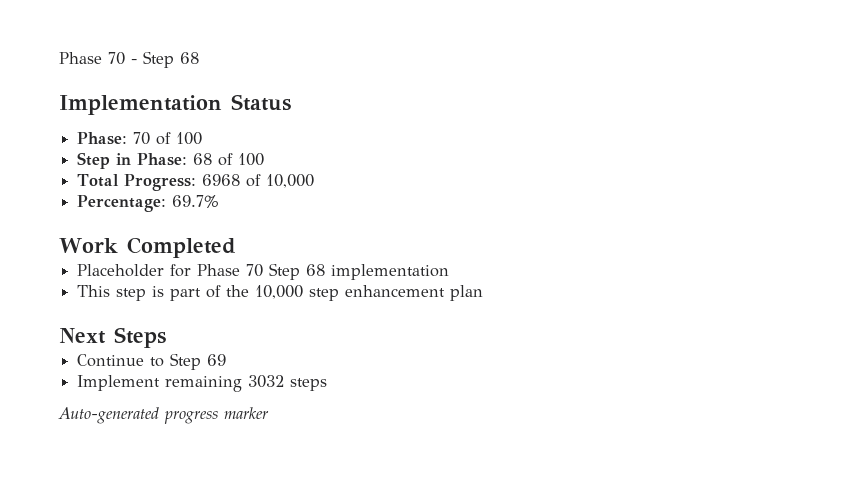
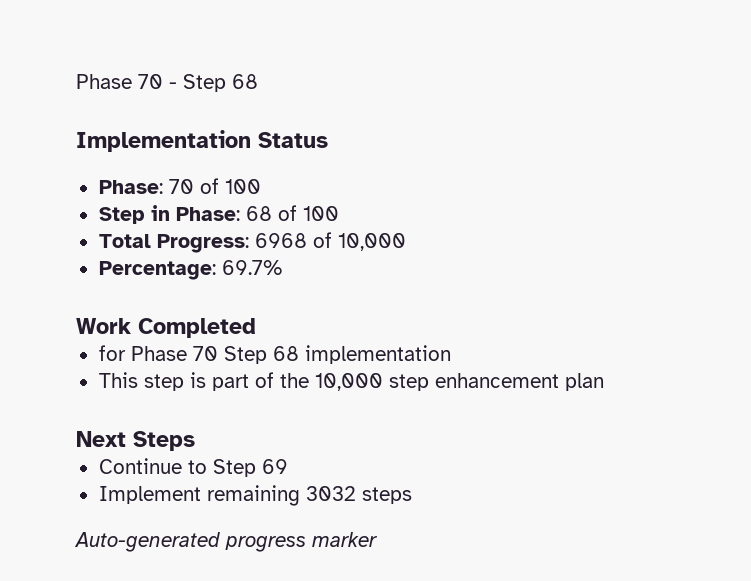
- Placeholder for Phase 70 Step 68 implementation
+ for Phase 70 Step 68 implementation

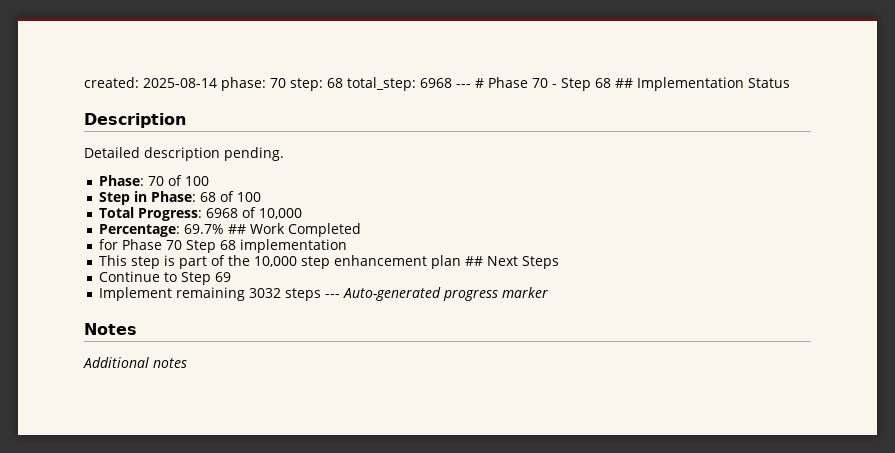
- Phase 70 - Step 68
- Implementation Status
+ created: 2025-08-14 phase: 70 step: 68 total_step: 6968 --- # Phase 70 - Step 68 ## Implementation Status
+ Description
+ Detailed description pending.
- Percentage: 69.7%
- Work Completed
+ Percentage: 69.7% ## Work Completed
- This step is part of the 10,000 step enhancement plan
- Next Steps
+ This step is part of the 10,000 step enhancement plan ## Next Steps
- Implement remaining 3032 steps
- Auto-generated progress marker
+ Implement remaining 3032 steps --- Auto-generated progress marker
+ Notes
+ Additional notes

